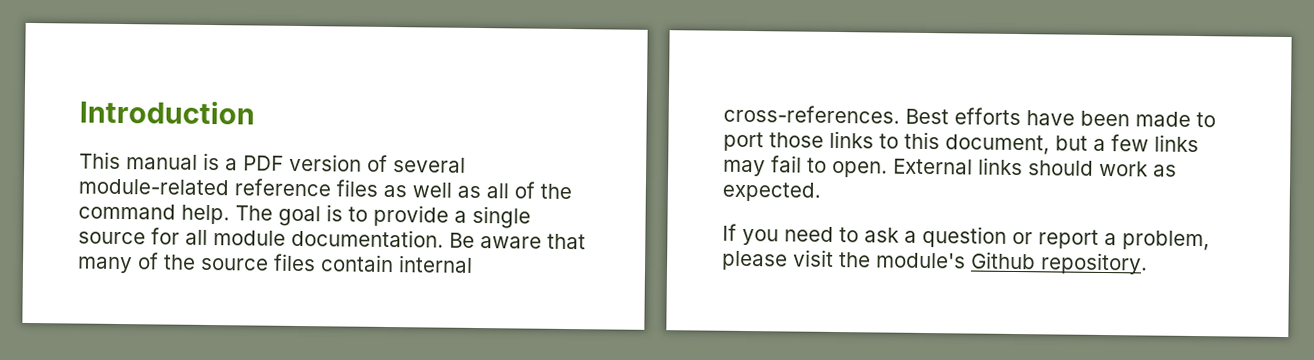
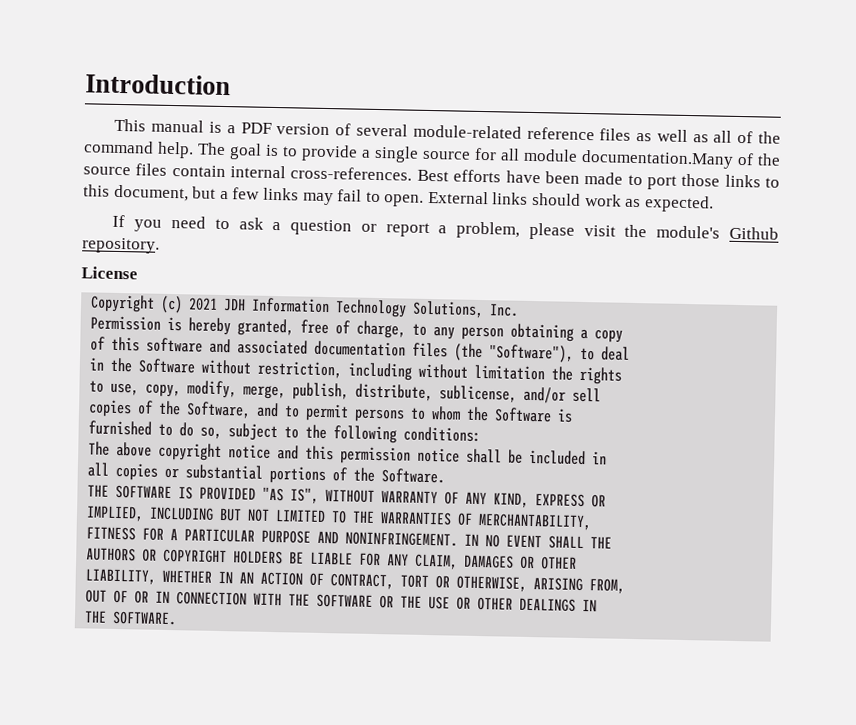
- The goal is to provide a single source for all module documentation. Be aware that many of the source files contain internal cross-references.
+ The goal is to provide a single source for all module documentation.Many of the source files contain internal cross-references.
+ License
+ Copyright (c) 2021 JDH Information Technology Solutions, Inc.
+ Permission is hereby granted, free of charge, to any person obtaining a copy
+ of this software and associated documentation files (the "Software"), to deal
+ in the Software without restriction, including without limitation the rights
+ to use, copy, modify, merge, publish, distribute, sublicense, and/or sell
+ copies of the Software, and to permit persons to whom the Software is
+ furnished to do so, subject to the following conditions:
+ The above copyright notice and this permission notice shall be included in
+ all copies or substantial portions of the Software.
+ THE SOFTWARE IS PROVIDED "AS IS", WITHOUT WARRANTY OF ANY KIND, EXPRESS OR
+ IMPLIED, INCLUDING BUT NOT LIMITED TO THE WARRANTIES OF MERCHANTABILITY,
+ FITNESS FOR A PARTICULAR PURPOSE AND NONINFRINGEMENT. IN NO EVENT SHALL THE
+ AUTHORS OR COPYRIGHT HOLDERS BE LIABLE FOR ANY CLAIM, DAMAGES OR OTHER
+ LIABILITY, WHETHER IN AN ACTION OF CONTRACT, TORT OR OTHERWISE, ARISING FROM,
+ OUT OF OR IN CONNECTION WITH THE SOFTWARE OR THE USE OR OTHER DEALINGS IN
+ THE SOFTWARE.

